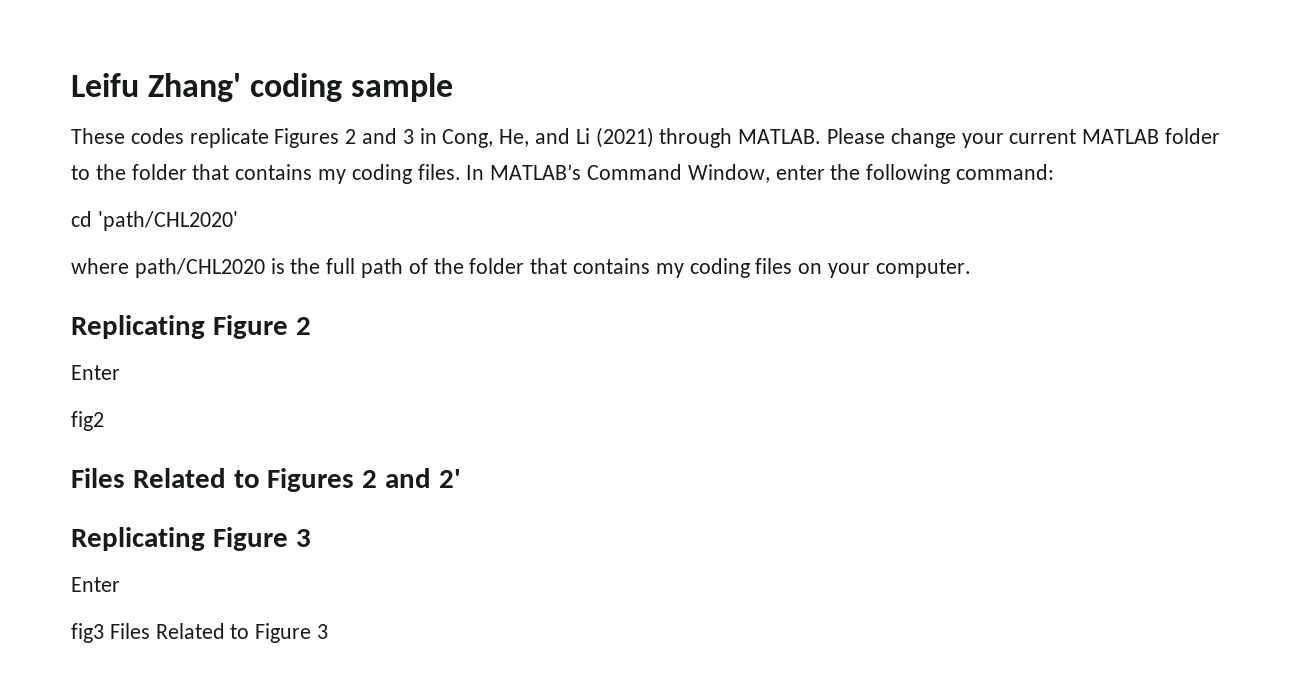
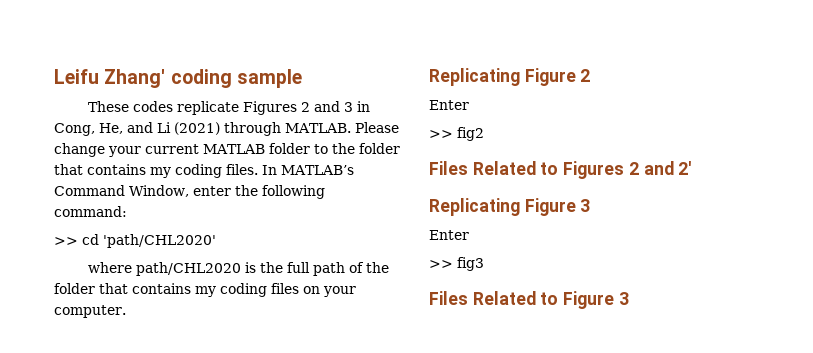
- cd 'path/CHL2020'
+ >> cd 'path/CHL2020'
- fig2
+ >> fig2
- fig3 Files Related to Figure 3
+ >> fig3
+ Files Related to Figure 3

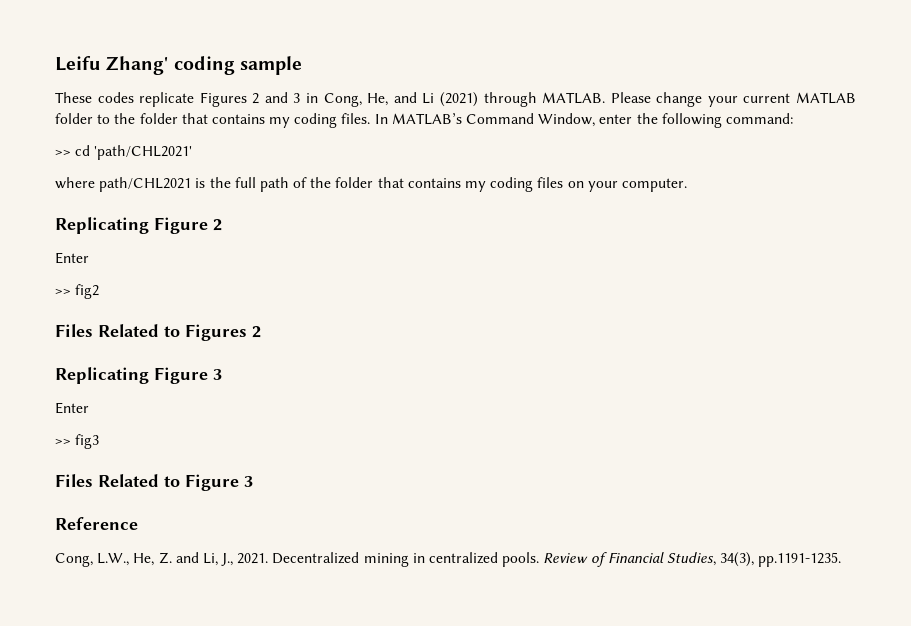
- >> cd 'path/CHL2020'
+ >> cd 'path/CHL2021'
- where path/CHL2020 is the full path of the folder that contains my coding files on your computer.
+ where path/CHL2021 is the full path of the folder that contains my coding files on your computer.
- Files Related to Figures 2 and 2'
+ Files Related to Figures 2
+ Reference
+ Cong, L.W., He, Z. and Li, J., 2021. Decentralized mining in centralized pools. Review of Financial Studies, 34(3), pp.1191-1235.

